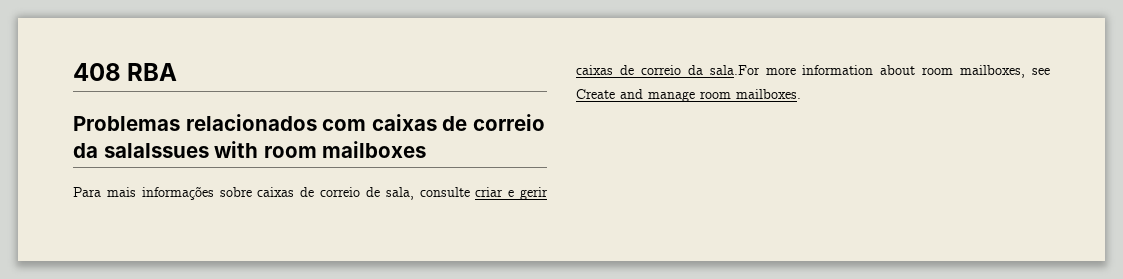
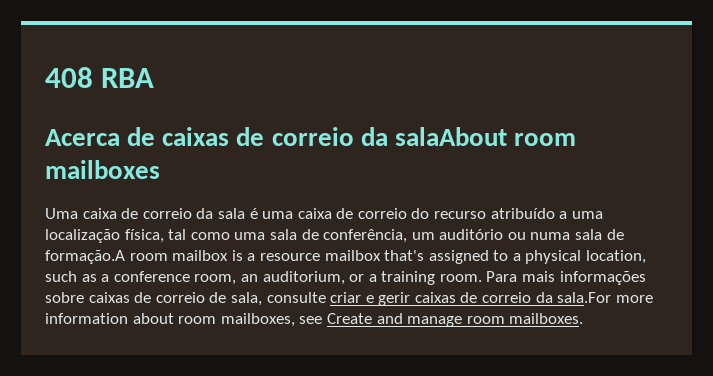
- Problemas relacionados com caixas de correio da salaIssues with room mailboxes
+ Acerca de caixas de correio da salaAbout room mailboxes
+ Uma caixa de correio da sala é uma caixa de correio do recurso atribuído a uma localização física, tal como uma sala de conferência, um auditório ou numa sala de formação.A room mailbox is a resource mailbox that's assigned to a physical location, such as a conference room, an auditorium, or a training room.

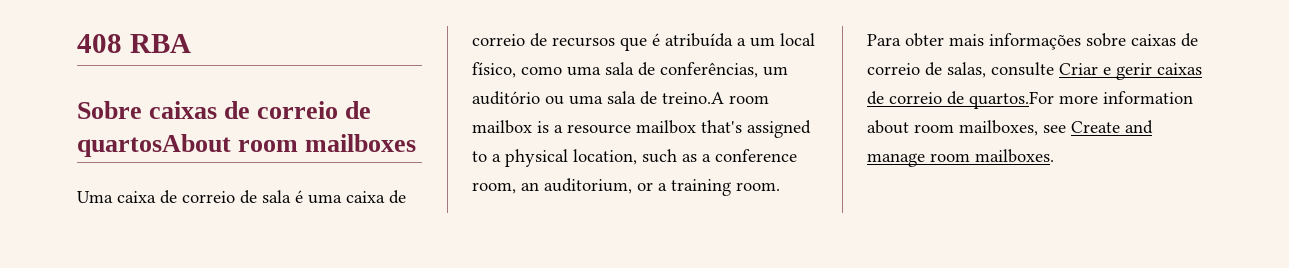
- Acerca de caixas de correio da salaAbout room mailboxes
+ Sobre caixas de correio de quartosAbout room mailboxes
- Uma caixa de correio da sala é uma caixa de correio do recurso atribuído a uma localização física, tal como uma sala de conferência, um auditório ou numa sala de formação.A room mailbox is a resource mailbox that's assigned to a physical location, such as a conference room, an auditorium, or a training room.
+ Uma caixa de correio de sala é uma caixa de correio de recursos que é atribuída a um local físico, como uma sala de conferências, um auditório ou uma sala de treino.A room mailbox is a resource mailbox that's assigned to a physical location, such as a conference room, an auditorium, or a training room.
- Para mais informações sobre caixas de correio de sala, consulte criar e gerir caixas de correio da sala.For more information about room mailboxes, see Create and manage room mailboxes.
+ Para obter mais informações sobre caixas de correio de salas, consulte Criar e gerir caixas de correio de quartos.For more information about room mailboxes, see Create and manage room mailboxes.

